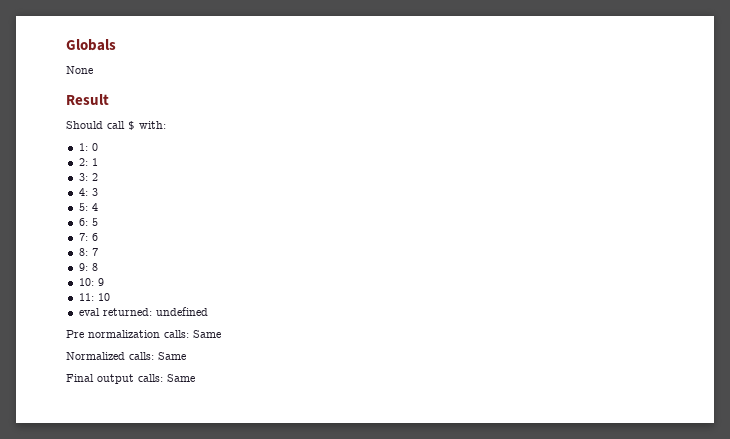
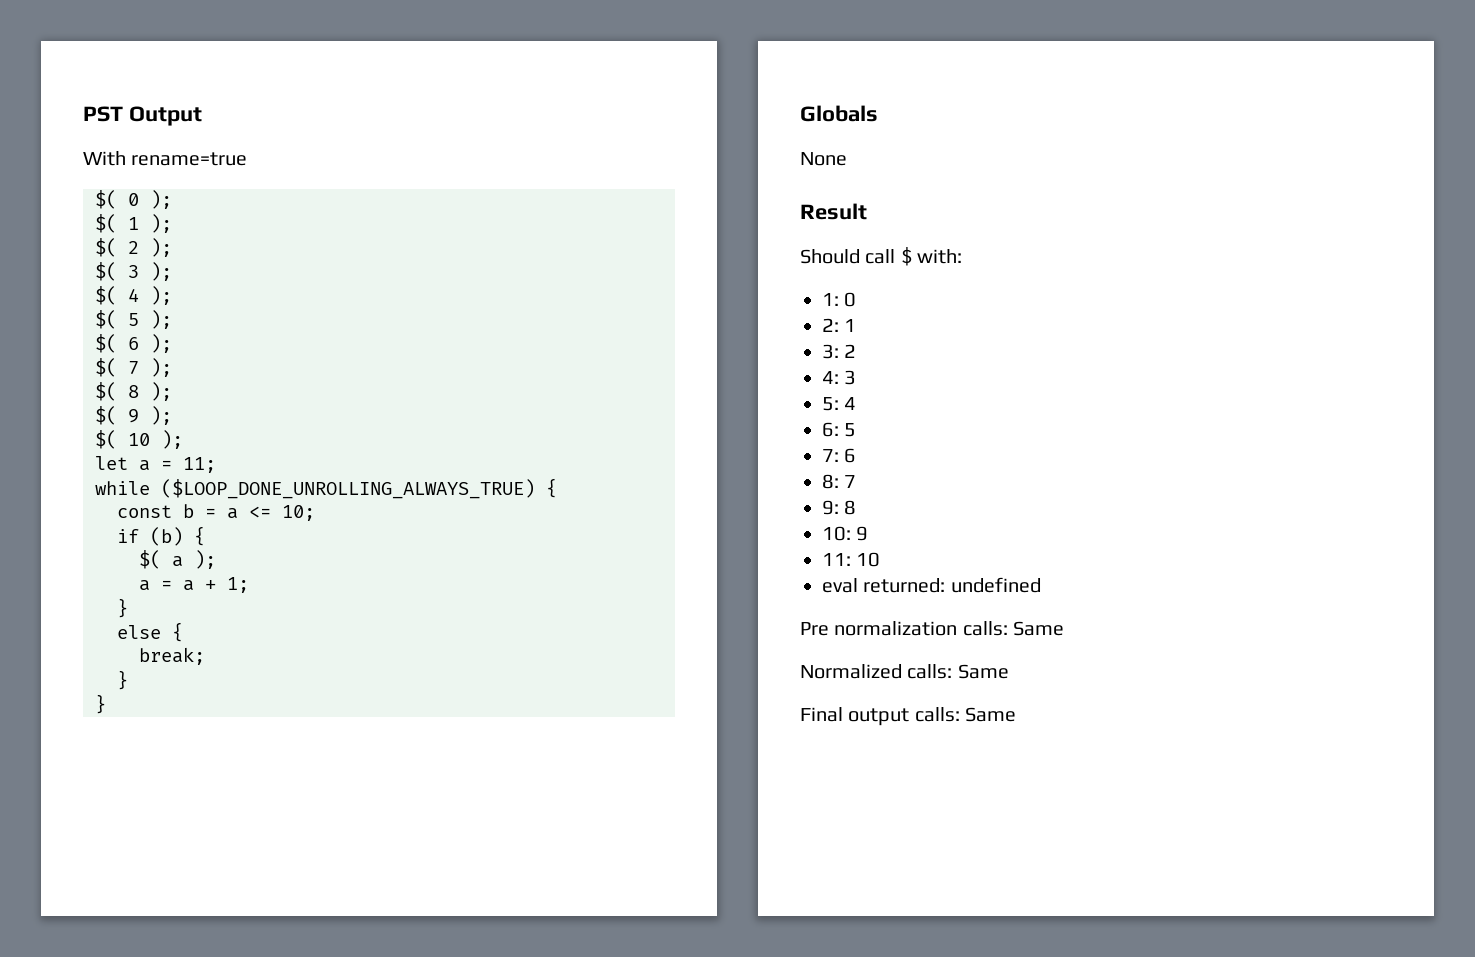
+ PST Output
+ With rename=true
+ $( 0 );
+ $( 1 );
+ $( 2 );
+ $( 3 );
+ $( 4 );
+ $( 5 );
+ $( 6 );
+ $( 7 );
+ $( 8 );
+ $( 9 );
+ $( 10 );
+ let a = 11;
+ while ($LOOP_DONE_UNROLLING_ALWAYS_TRUE) {
+ const b = a <= 10;
+ if (b) {
+ $( a );
+ a = a + 1;
+ }
+ else {
+ break;
+ }
+ }

